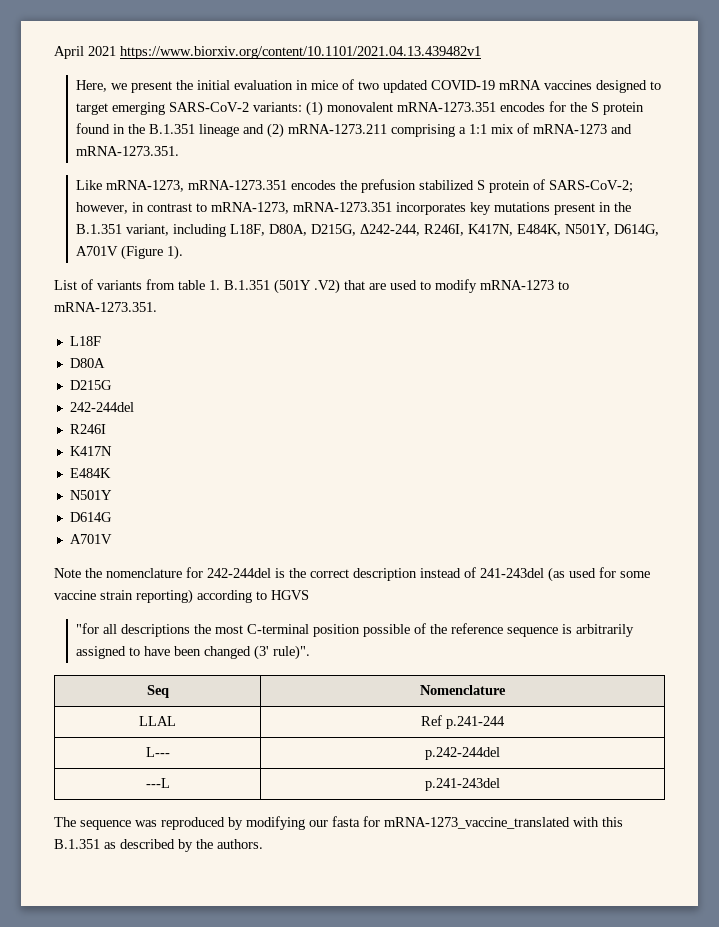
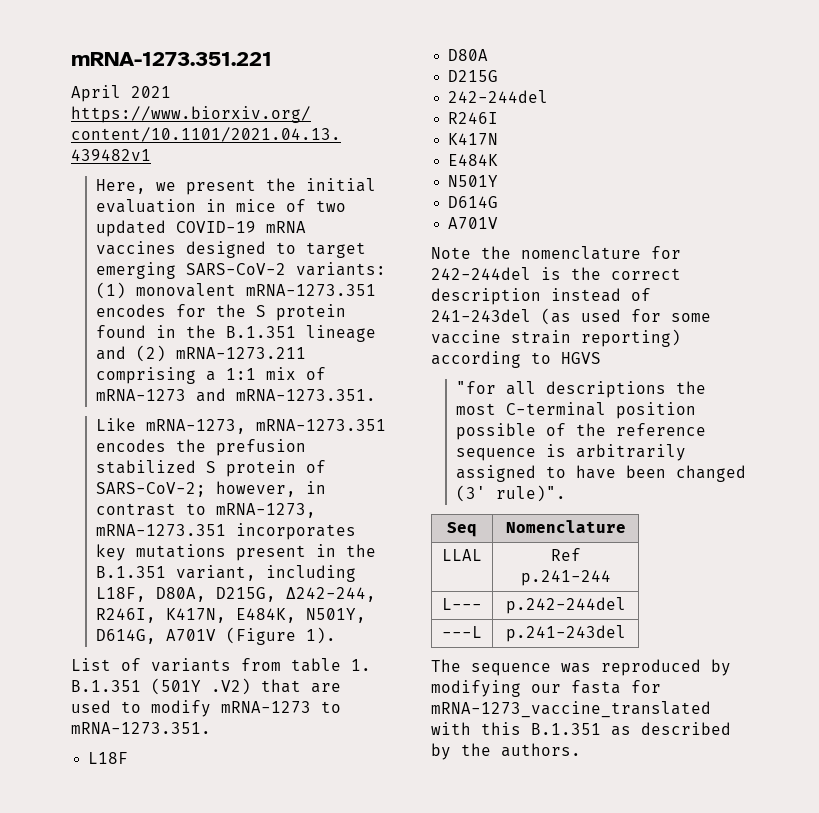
+ mRNA-1273.351.221

